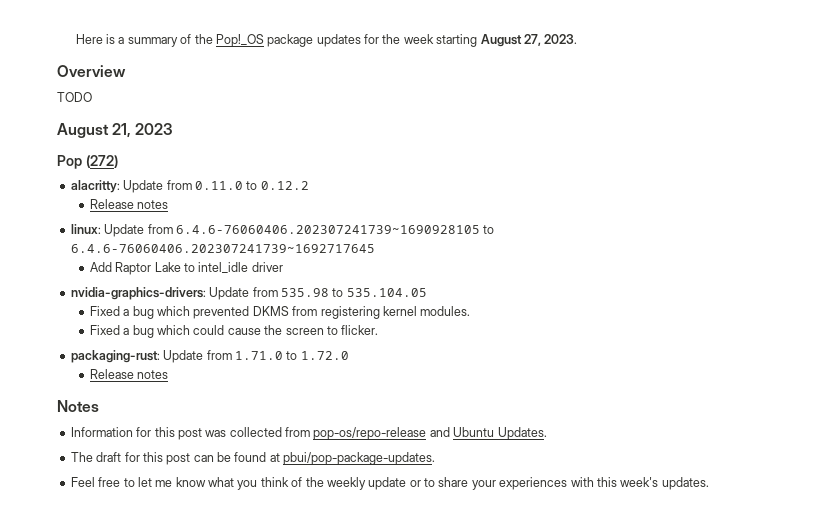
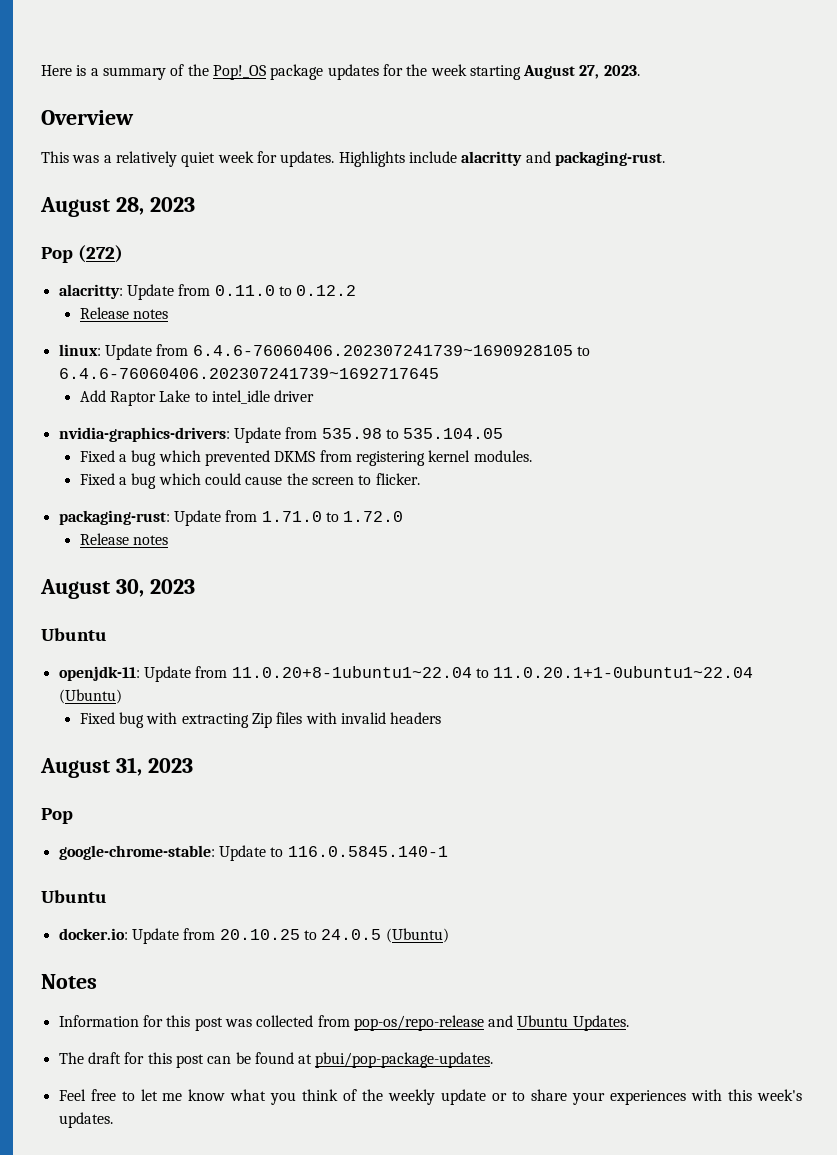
- TODO
- August 21, 2023
+ This was a relatively quiet week for updates. Highlights include alacritty and packaging-rust.
+ August 28, 2023
+ August 30, 2023
+ Ubuntu
+ openjdk-11: Update from 11.0.20+8-1ubuntu1~22.04 to 11.0.20.1+1-0ubuntu1~22.04 (Ubuntu)
+ Fixed bug with extracting Zip files with invalid headers
+ August 31, 2023
+ Pop
+ google-chrome-stable: Update to 116.0.5845.140-1
+ Ubuntu
+ docker.io: Update from 20.10.25 to 24.0.5 (Ubuntu)

